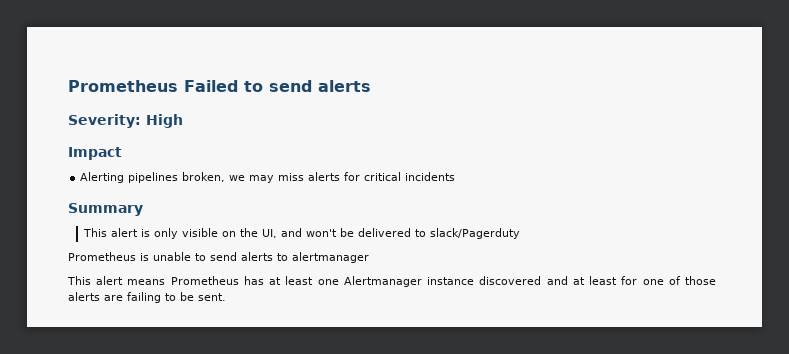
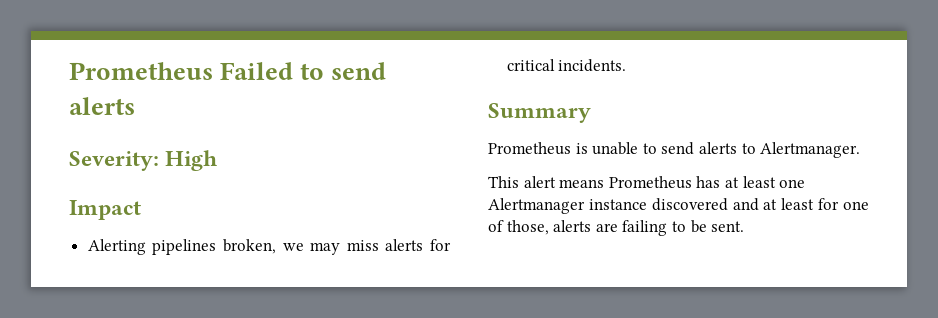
- Alerting pipelines broken, we may miss alerts for critical incidents
+ Alerting pipelines broken, we may miss alerts for critical incidents.
- This alert is only visible on the UI, and won't be delivered to slack/Pagerduty
- Prometheus is unable to send alerts to alertmanager
+ Prometheus is unable to send alerts to Alertmanager.
- This alert means Prometheus has at least one Alertmanager instance discovered and at least for one of those alerts are failing to be sent.
+ This alert means Prometheus has at least one Alertmanager instance discovered and at least for one of those, alerts are failing to be sent.

